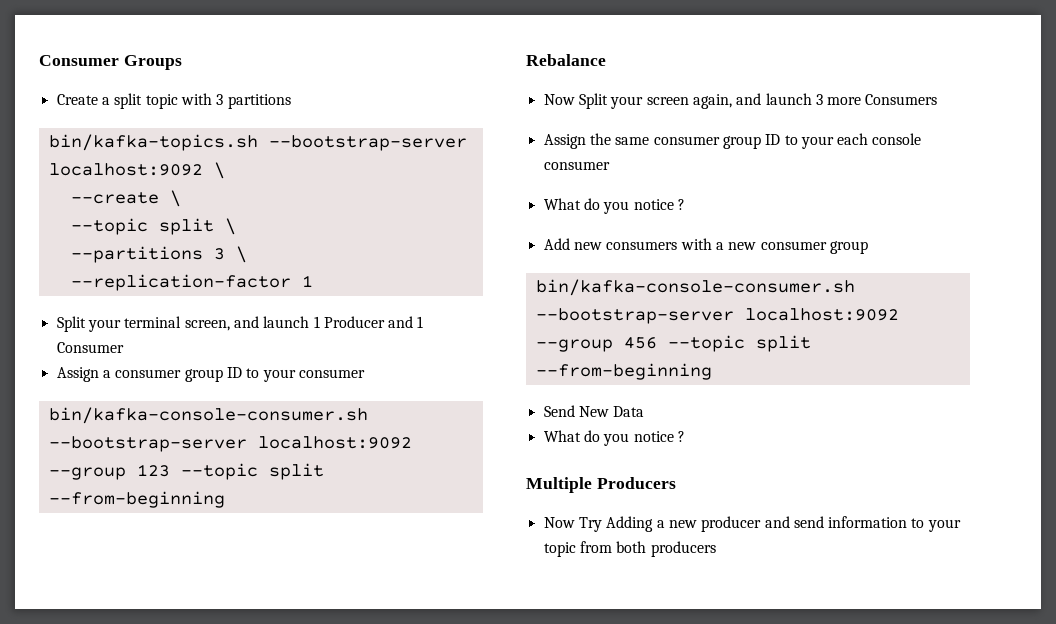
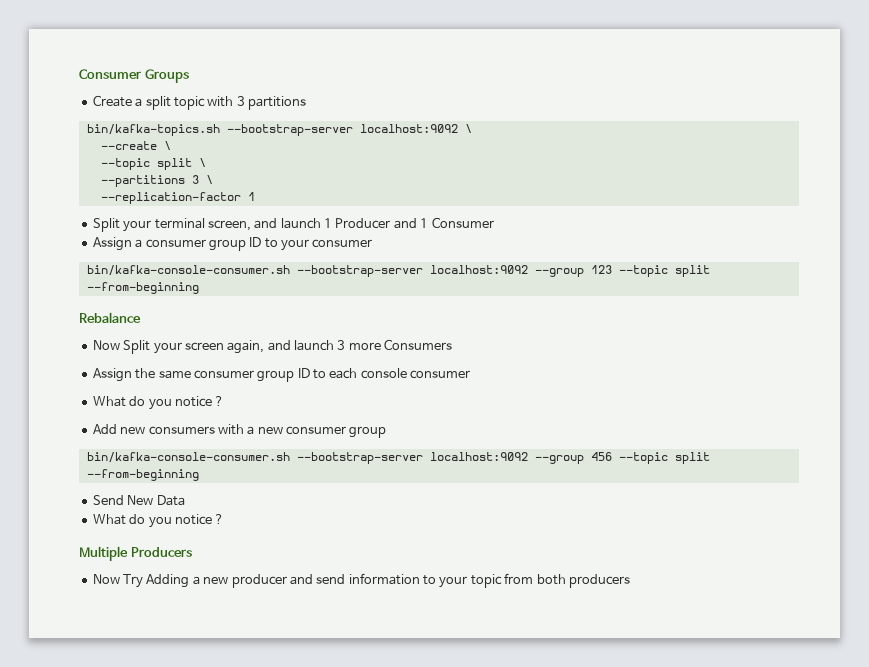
- Assign the same consumer group ID to your each console consumer
+ Assign the same consumer group ID to each console consumer

